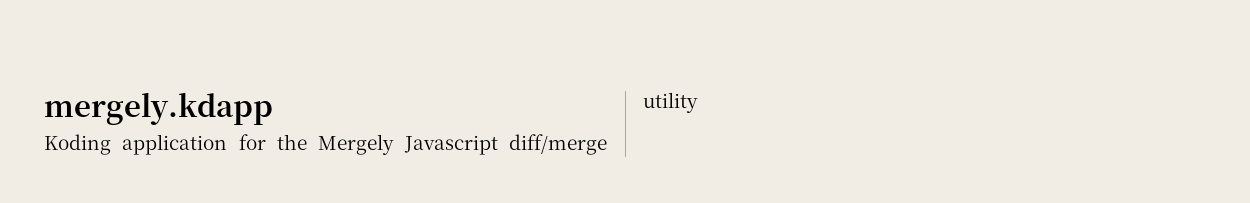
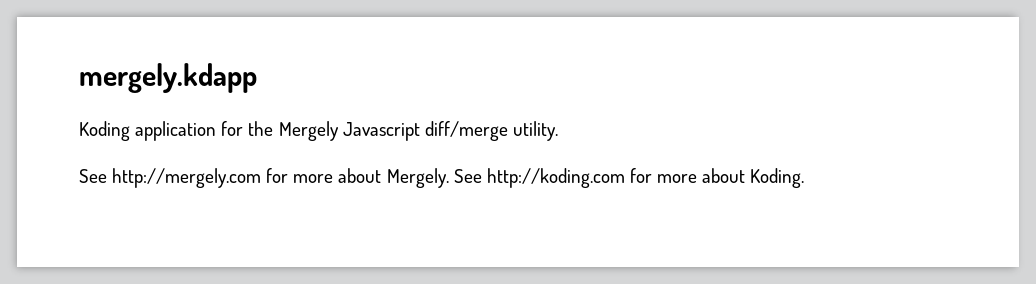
- Koding application for the Mergely Javascript diff/merge utility
+ Koding application for the Mergely Javascript diff/merge utility.
+ See http://mergely.com for more about Mergely. See http://koding.com for more about Koding.

